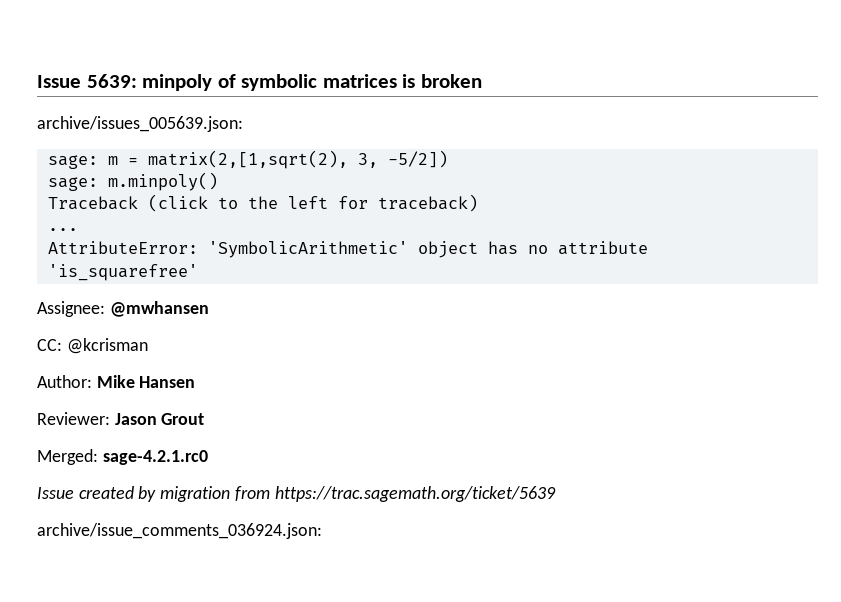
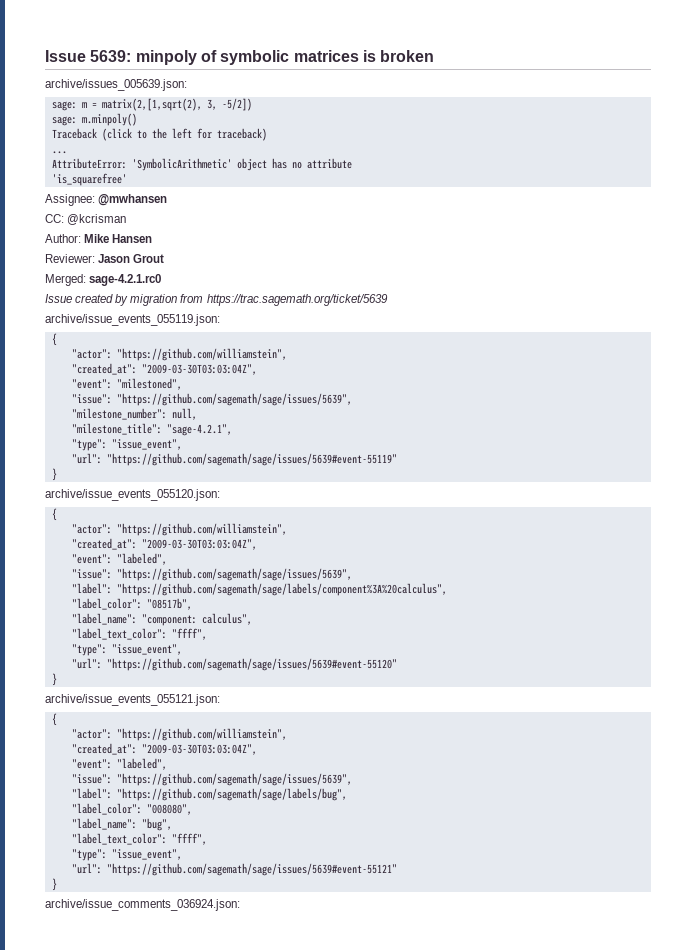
+ archive/issue_events_055119.json:
+ {
+ "actor": "https://github.com/williamstein",
+ "created_at": "2009-03-30T03:03:04Z",
+ "event": "milestoned",
+ "issue": "https://github.com/sagemath/sage/issues/5639",
+ "milestone_number": null,
+ "milestone_title": "sage-4.2.1",
+ "type": "issue_event",
+ "url": "https://github.com/sagemath/sage/issues/5639#event-55119"
+ }
+ archive/issue_events_055120.json:
+ {
+ "actor": "https://github.com/williamstein",
+ "created_at": "2009-03-30T03:03:04Z",
+ "event": "labeled",
+ "issue": "https://github.com/sagemath/sage/issues/5639",
+ "label": "https://github.com/sagemath/sage/labels/component%3A%20calculus",
+ "label_color": "08517b",
+ "label_name": "component: calculus",
+ "label_text_color": "ffff",
+ "type": "issue_event",
+ "url": "https://github.com/sagemath/sage/issues/5639#event-55120"
+ }
+ archive/issue_events_055121.json:
+ {
+ "actor": "https://github.com/williamstein",
+ "created_at": "2009-03-30T03:03:04Z",
+ "event": "labeled",
+ "issue": "https://github.com/sagemath/sage/issues/5639",
+ "label": "https://github.com/sagemath/sage/labels/bug",
+ "label_color": "008080",
+ "label_name": "bug",
+ "label_text_color": "ffff",
+ "type": "issue_event",
+ "url": "https://github.com/sagemath/sage/issues/5639#event-55121"
+ }

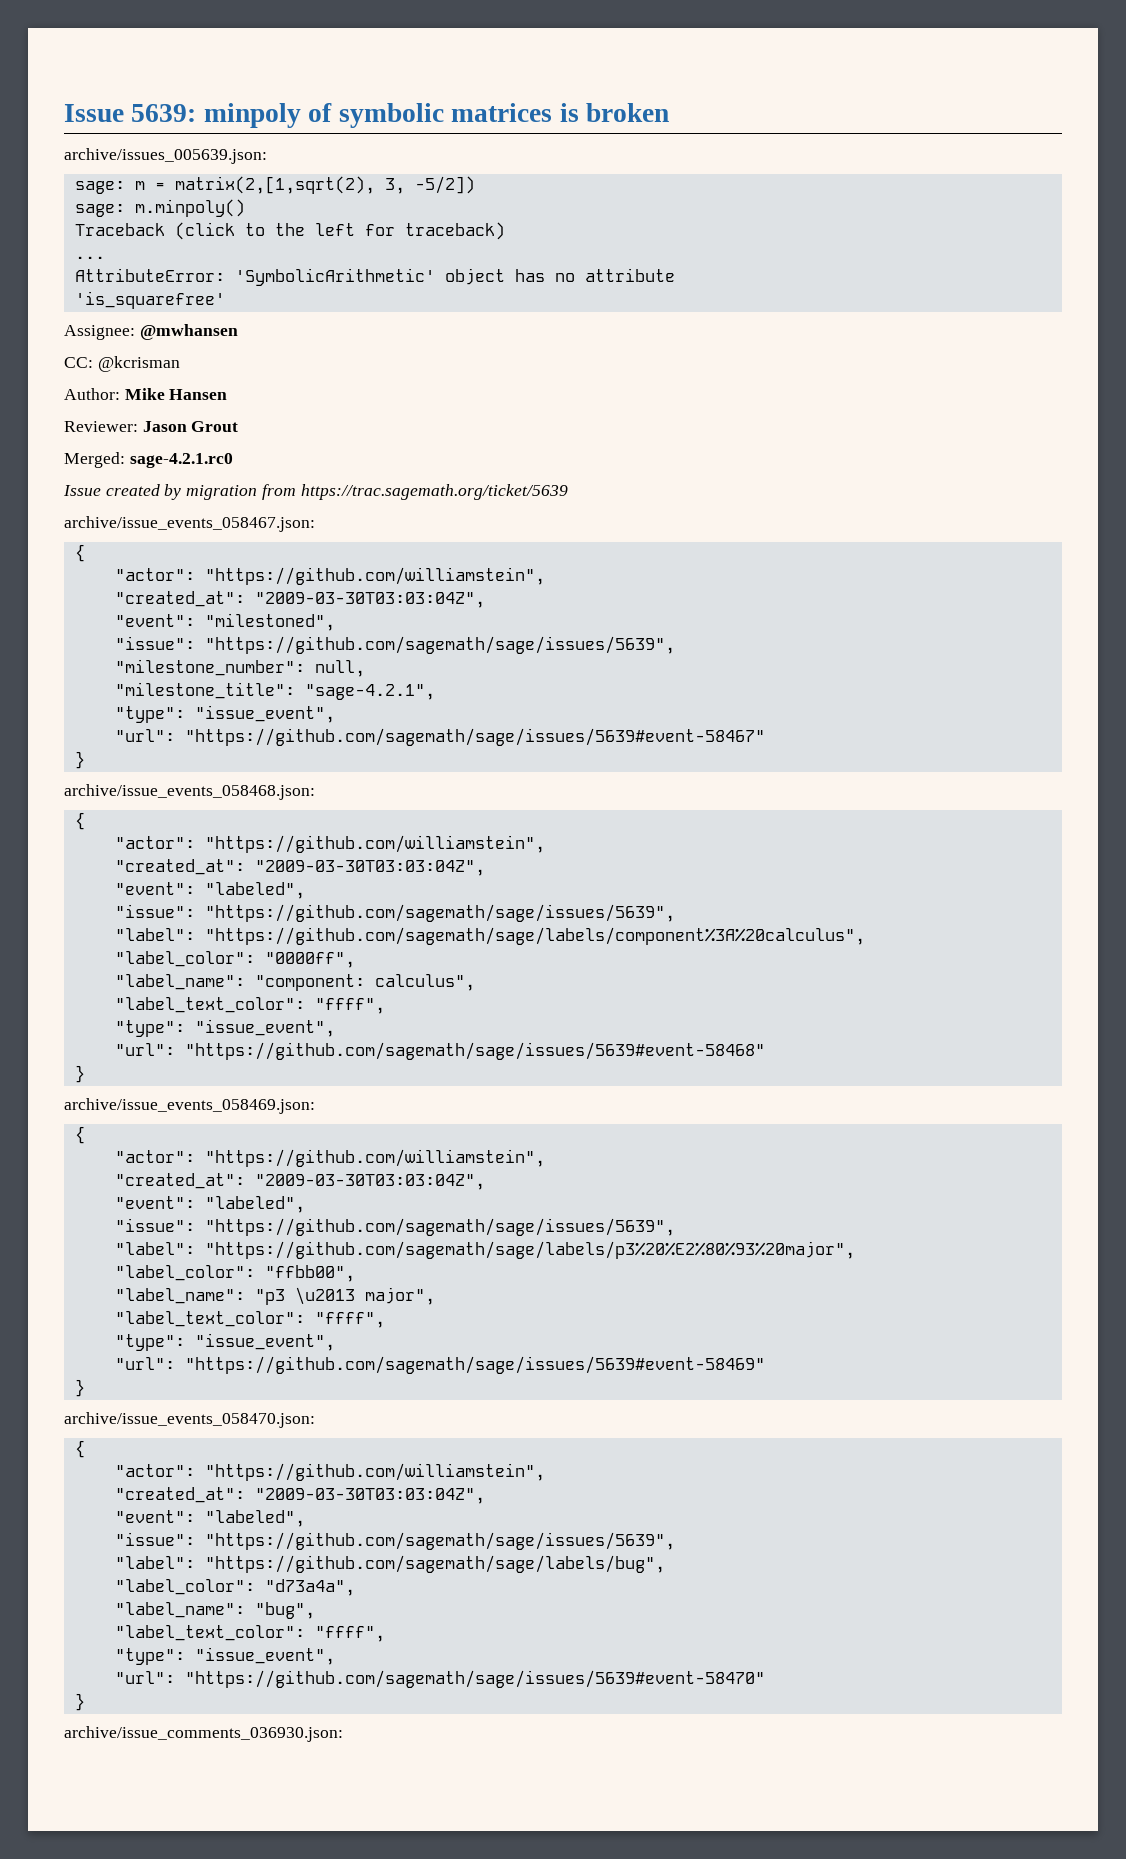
- archive/issue_events_055119.json:
+ archive/issue_events_058467.json:
- "url": "https://github.com/sagemath/sage/issues/5639#event-55119"
+ "url": "https://github.com/sagemath/sage/issues/5639#event-58467"
  }
- archive/issue_events_055120.json:
+ archive/issue_events_058468.json:
- "label_color": "08517b",
+ "label_color": "0000ff",
- "url": "https://github.com/sagemath/sage/issues/5639#event-55120"
+ "url": "https://github.com/sagemath/sage/issues/5639#event-58468"
  }
- archive/issue_events_055121.json:
+ archive/issue_events_058469.json:
+ {
+ "actor": "https://github.com/williamstein",
+ "created_at": "2009-03-30T03:03:04Z",
+ "event": "labeled",
+ "issue": "https://github.com/sagemath/sage/issues/5639",
+ "label": "https://github.com/sagemath/sage/labels/p3%20%E2%80%93%20major",
+ "label_color": "ffbb00",
+ "label_name": "p3 \u2013 major",
+ "label_text_color": "ffff",
+ "type": "issue_event",
+ "url": "https://github.com/sagemath/sage/issues/5639#event-58469"
+ }
+ archive/issue_events_058470.json:
- "label_color": "008080",
+ "label_color": "d73a4a",
- "url": "https://github.com/sagemath/sage/issues/5639#event-55121"
+ "url": "https://github.com/sagemath/sage/issues/5639#event-58470"
  }
- archive/issue_comments_036924.json:
+ archive/issue_comments_036930.json:

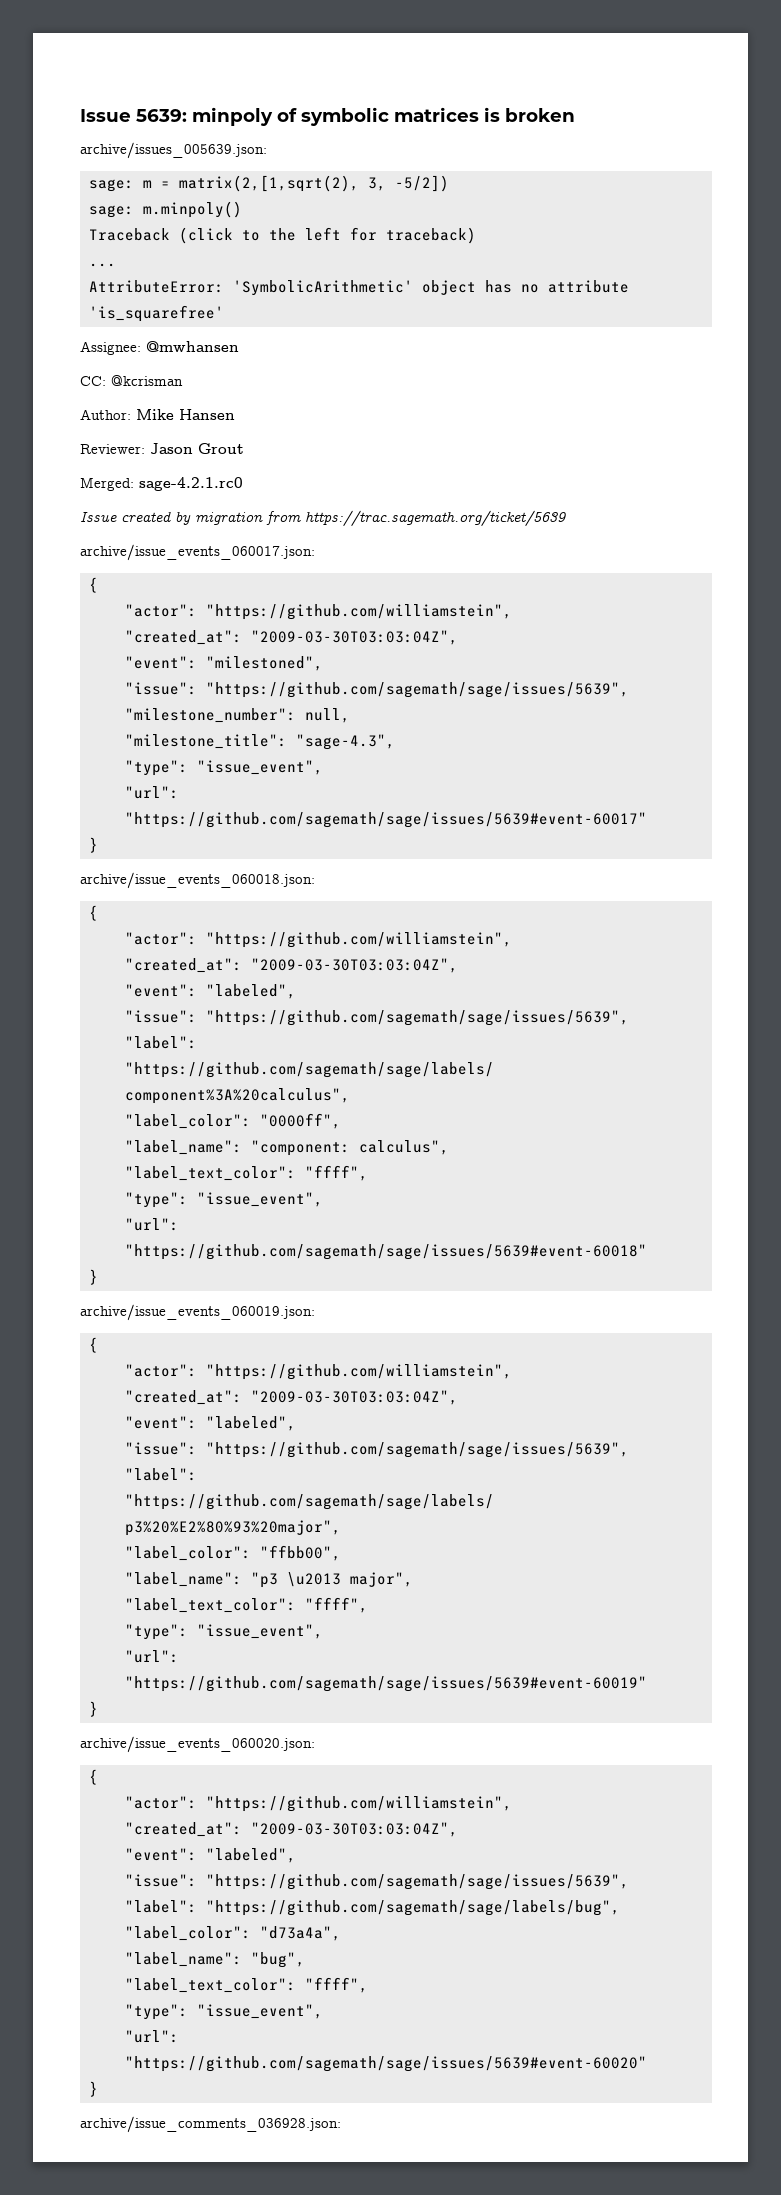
- archive/issue_events_058467.json:
+ archive/issue_events_060017.json:
- "milestone_title": "sage-4.2.1",
+ "milestone_title": "sage-4.3",
  "type": "issue_event",
- "url": "https://github.com/sagemath/sage/issues/5639#event-58467"
+ "url": "https://github.com/sagemath/sage/issues/5639#event-60017"
  }
- archive/issue_events_058468.json:
+ archive/issue_events_060018.json:
- "url": "https://github.com/sagemath/sage/issues/5639#event-58468"
+ "url": "https://github.com/sagemath/sage/issues/5639#event-60018"
  }
- archive/issue_events_058469.json:
+ archive/issue_events_060019.json:
- "url": "https://github.com/sagemath/sage/issues/5639#event-58469"
+ "url": "https://github.com/sagemath/sage/issues/5639#event-60019"
  }
- archive/issue_events_058470.json:
+ archive/issue_events_060020.json:
- "url": "https://github.com/sagemath/sage/issues/5639#event-58470"
+ "url": "https://github.com/sagemath/sage/issues/5639#event-60020"
  }
- archive/issue_comments_036930.json:
+ archive/issue_comments_036928.json:

